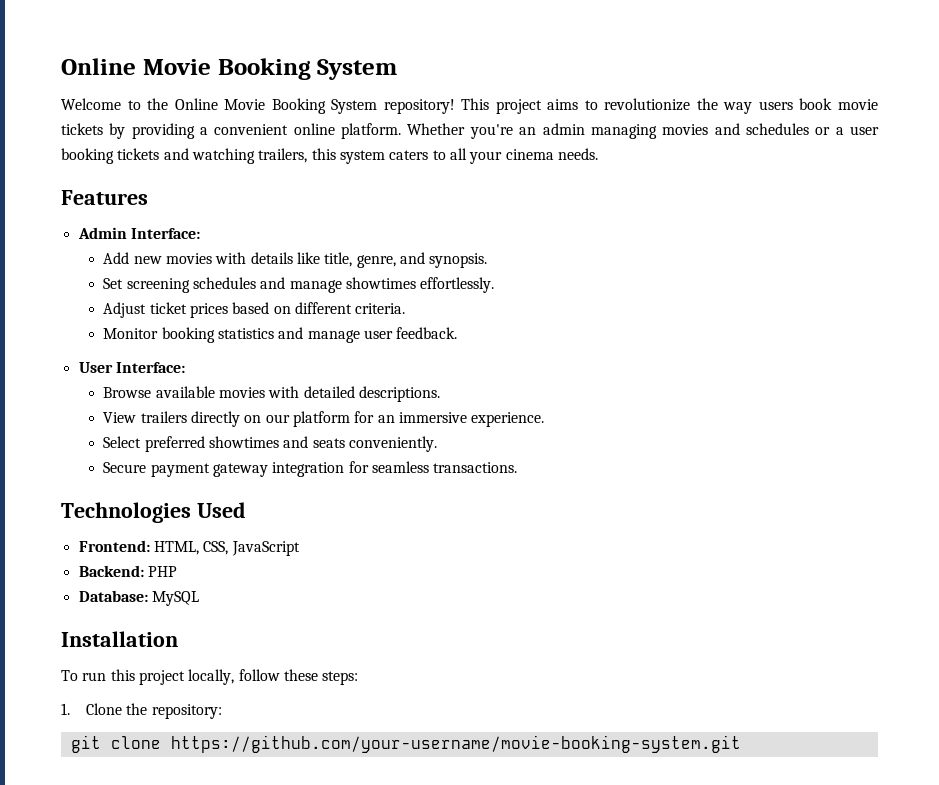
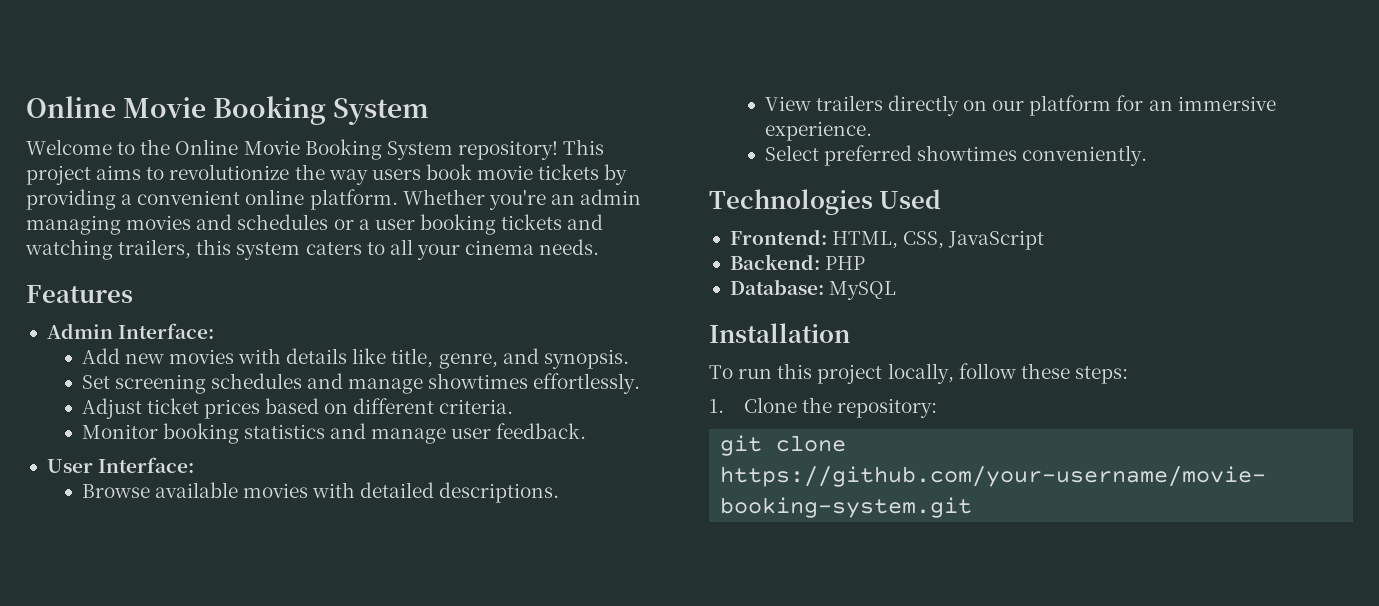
- Select preferred showtimes and seats conveniently.
+ Select preferred showtimes conveniently.
- Secure payment gateway integration for seamless transactions.

